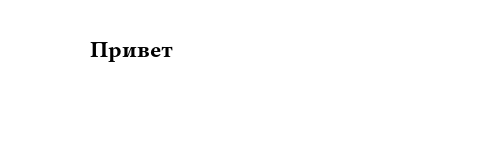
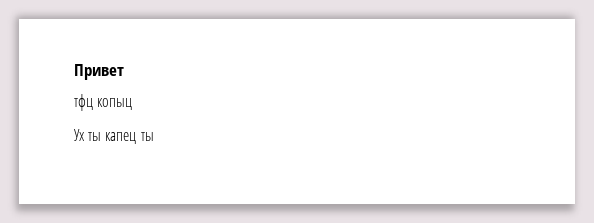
+ тфц копыц
+ Ух ты капец ты

